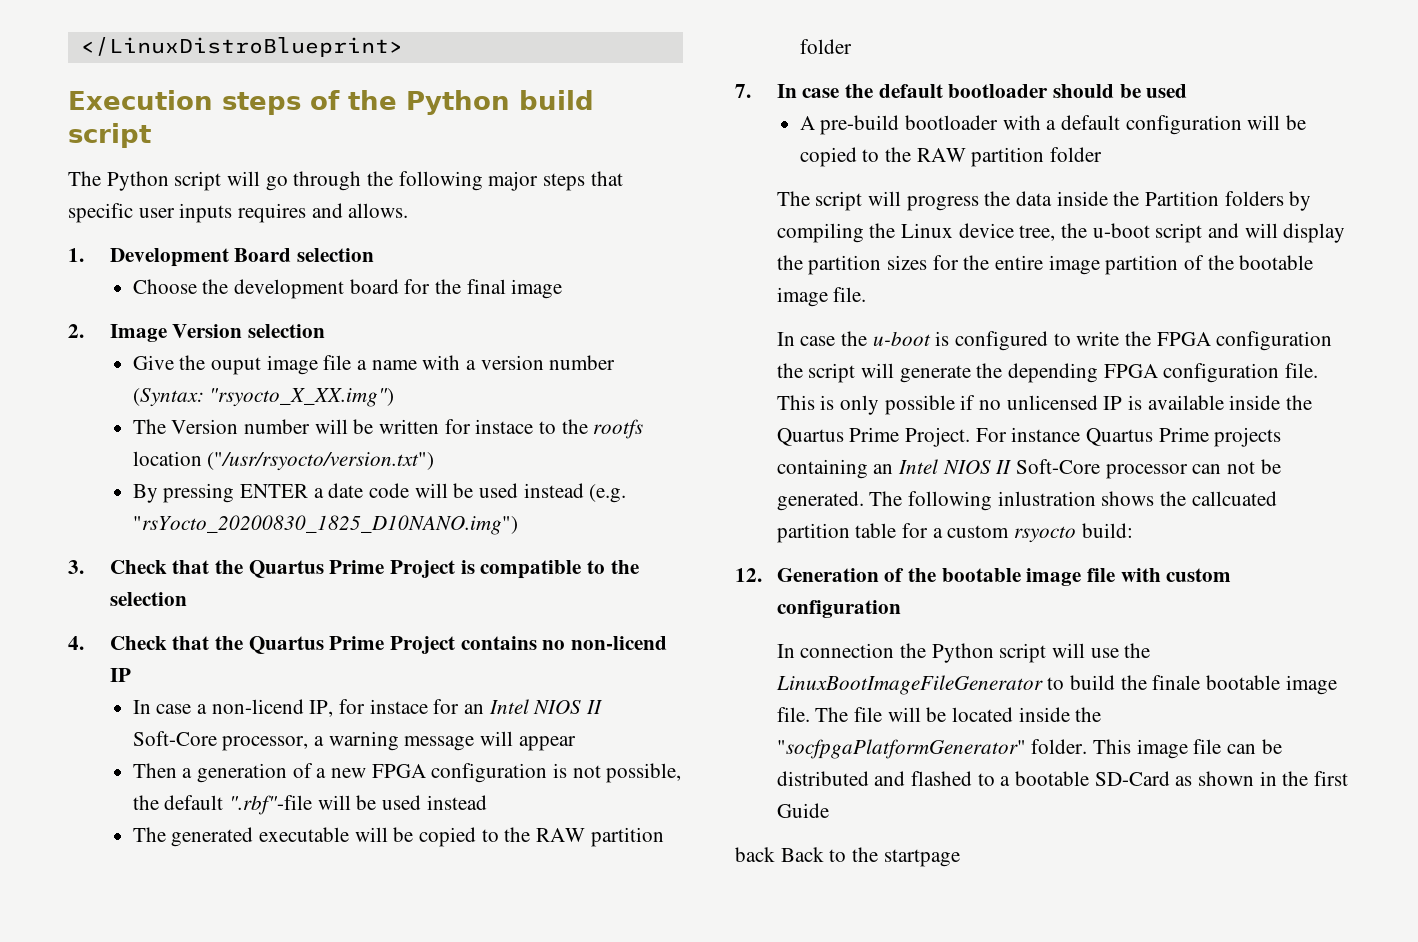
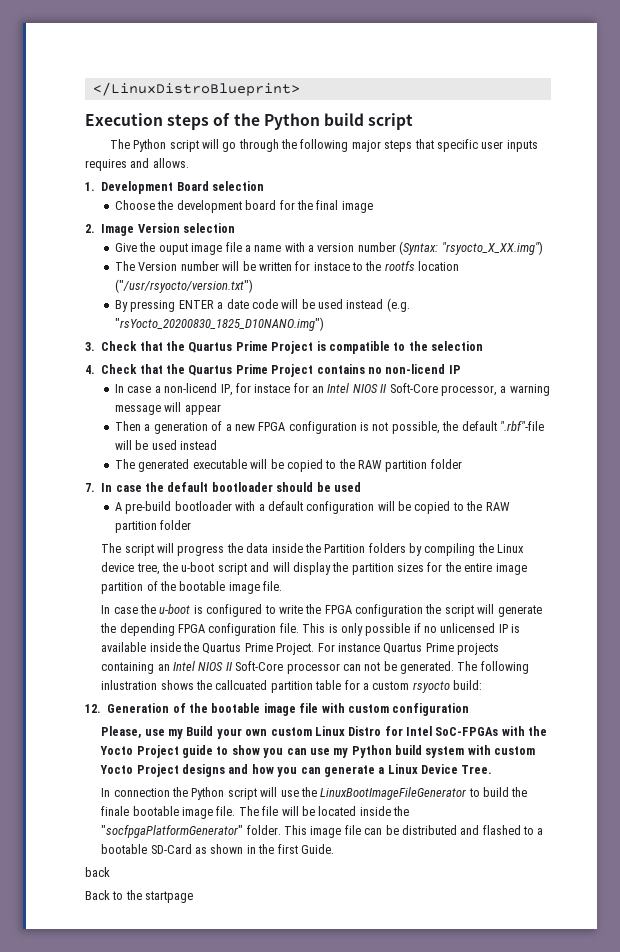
+ Please, use my Build your own custom Linux Distro for Intel SoC-FPGAs with the Yocto Project guide to show you can use my Python build system with custom Yocto Project designs and how you can generate a Linux Device Tree.
- This image file can be distributed and flashed to a bootable SD-Card as shown in the first Guide
+ This image file can be distributed and flashed to a bootable SD-Card as shown in the first Guide.
- back Back to the startpage
+ back
+ Back to the startpage

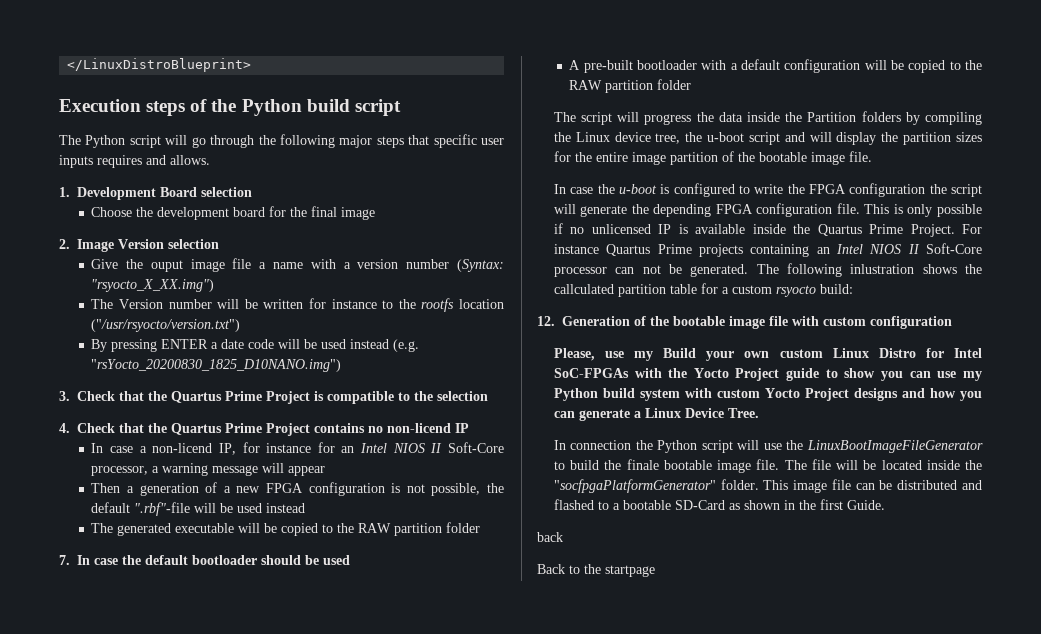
- The Version number will be written for instace to the rootfs location ("/usr/rsyocto/version.txt")
+ The Version number will be written for instance to the rootfs location ("/usr/rsyocto/version.txt")
- In case a non-licend IP, for instace for an Intel NIOS II Soft-Core processor, a warning message will appear
+ In case a non-licend IP, for instance for an Intel NIOS II Soft-Core processor, a warning message will appear
- A pre-build bootloader with a default configuration will be copied to the RAW partition folder
+ A pre-built bootloader with a default configuration will be copied to the RAW partition folder
- The following inlustration shows the callcuated partition table for a custom rsyocto build:
+ The following inlustration shows the callculated partition table for a custom rsyocto build:

